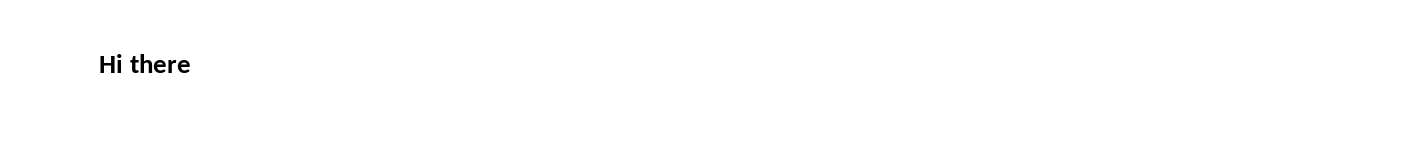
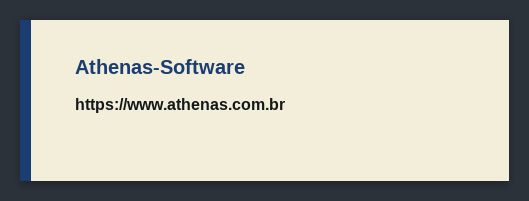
- Hi there
+ Athenas-Software
+ https://www.athenas.com.br

